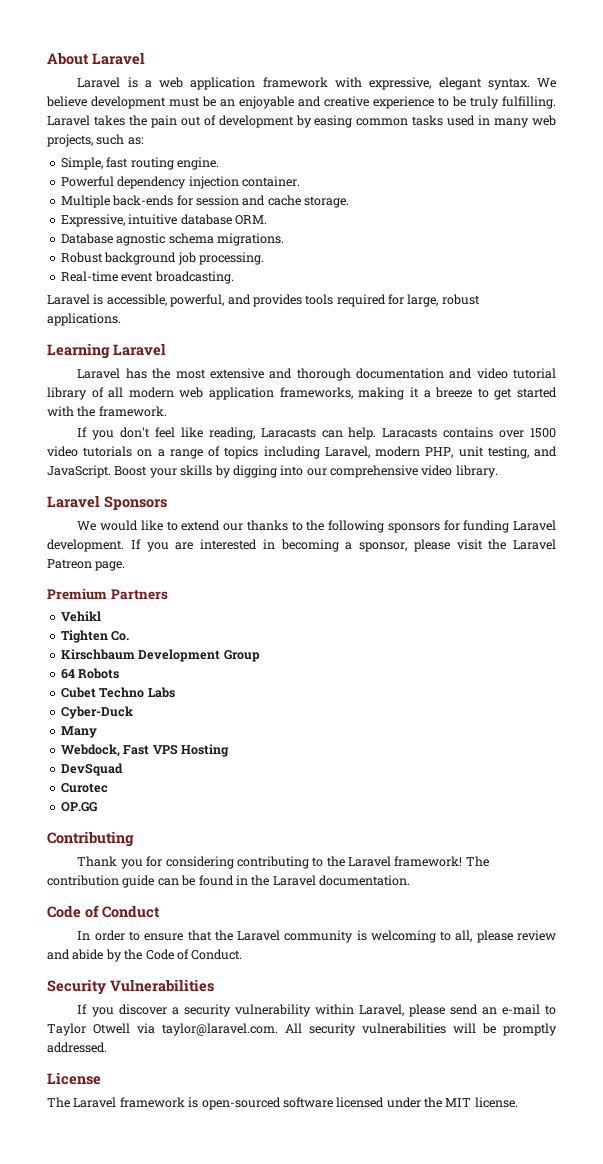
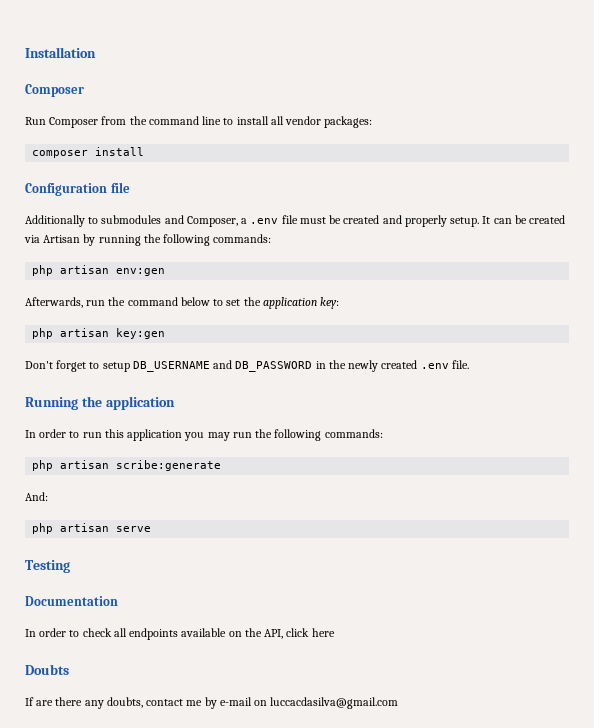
- About Laravel
- Laravel is a web application framework with expressive, elegant syntax. We believe development must be an enjoyable and creative experience to be truly fulfilling. Laravel takes the pain out of development by easing common tasks used in many web projects, such as:
- Simple, fast routing engine.
- Powerful dependency injection container.
- Multiple back-ends for session and cache storage.
- Expressive, intuitive database ORM.
- Database agnostic schema migrations.
- Robust background job processing.
- Real-time event broadcasting.
- Laravel is accessible, powerful, and provides tools required for large, robust applications.
- Learning Laravel
- Laravel has the most extensive and thorough documentation and video tutorial library of all modern web application frameworks, making it a breeze to get started with the framework.
- If you don't feel like reading, Laracasts can help. Laracasts contains over 1500 video tutorials on a range of topics including Laravel, modern PHP, unit testing, and JavaScript. Boost your skills by digging into our comprehensive video library.
- Laravel Sponsors
- We would like to extend our thanks to the following sponsors for funding Laravel development. If you are interested in becoming a sponsor, please visit the Laravel Patreon page.
- Premium Partners
- Vehikl
- Tighten Co.
- Kirschbaum Development Group
- 64 Robots
- Cubet Techno Labs
- Cyber-Duck
- Many
- Webdock, Fast VPS Hosting
- DevSquad
- Curotec
- OP.GG
- Contributing
- Thank you for considering contributing to the Laravel framework! The contribution guide can be found in the Laravel documentation.
- Code of Conduct
- In order to ensure that the Laravel community is welcoming to all, please review and abide by the Code of Conduct.
- Security Vulnerabilities
- If you discover a security vulnerability within Laravel, please send an e-mail to Taylor Otwell via taylor@laravel.com. All security vulnerabilities will be promptly addressed.
- License
- The Laravel framework is open-sourced software licensed under the MIT license.
+ Installation
+ Composer
+ Run Composer from the command line to install all vendor packages:
+ composer install
+ Configuration file
+ Additionally to submodules and Composer, a .env file must be created and properly setup. It can be created via Artisan by running the following commands:
+ php artisan env:gen
+ Afterwards, run the command below to set the application key:
+ php artisan key:gen
+ Don't forget to setup DB_USERNAME and DB_PASSWORD in the newly created .env file.
+ Running the application
+ In order to run this application you may run the following commands:
+ php artisan scribe:generate
+ And:
+ php artisan serve
+ Testing
+ Documentation
+ In order to check all endpoints available on the API, click here
+ Doubts
+ If are there any doubts, contact me by e-mail on luccacdasilva@gmail.com

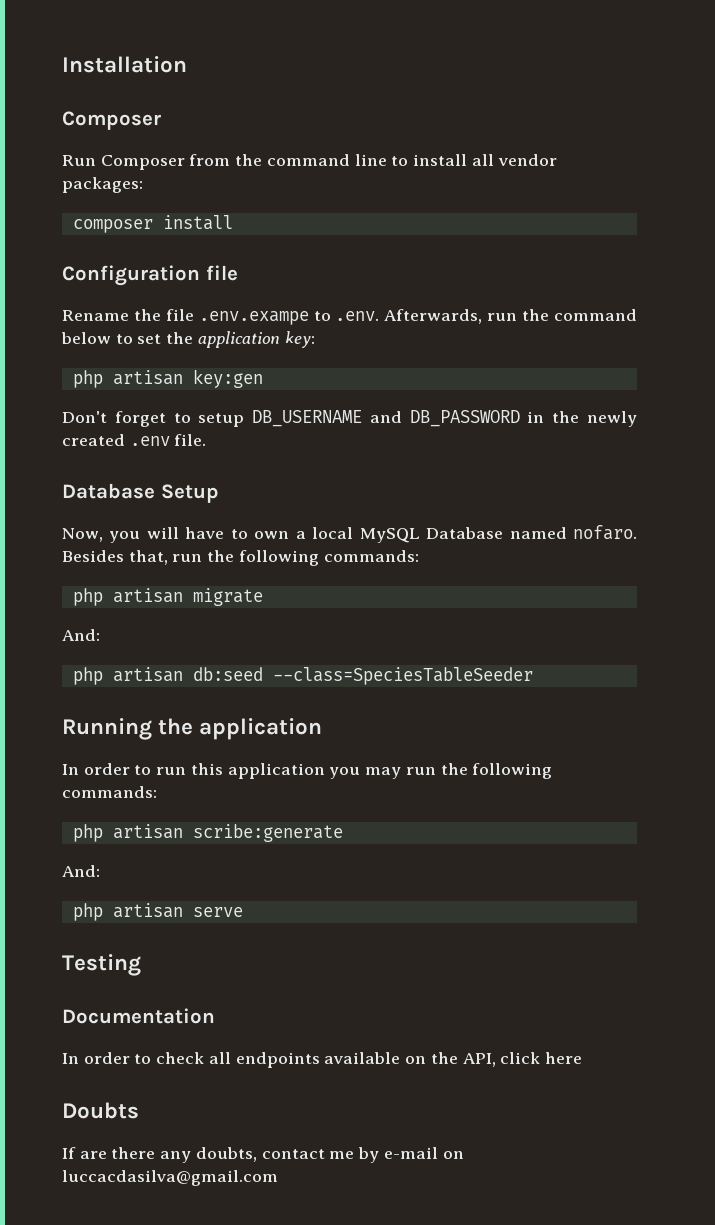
- Additionally to submodules and Composer, a .env file must be created and properly setup. It can be created via Artisan by running the following commands:
- php artisan env:gen
- Afterwards, run the command below to set the application key:
+ Rename the file .env.exampe to .env. Afterwards, run the command below to set the application key:
+ Database Setup
+ Now, you will have to own a local MySQL Database named nofaro. Besides that, run the following commands:
+ php artisan migrate
+ And:
+ php artisan db:seed --class=SpeciesTableSeeder

